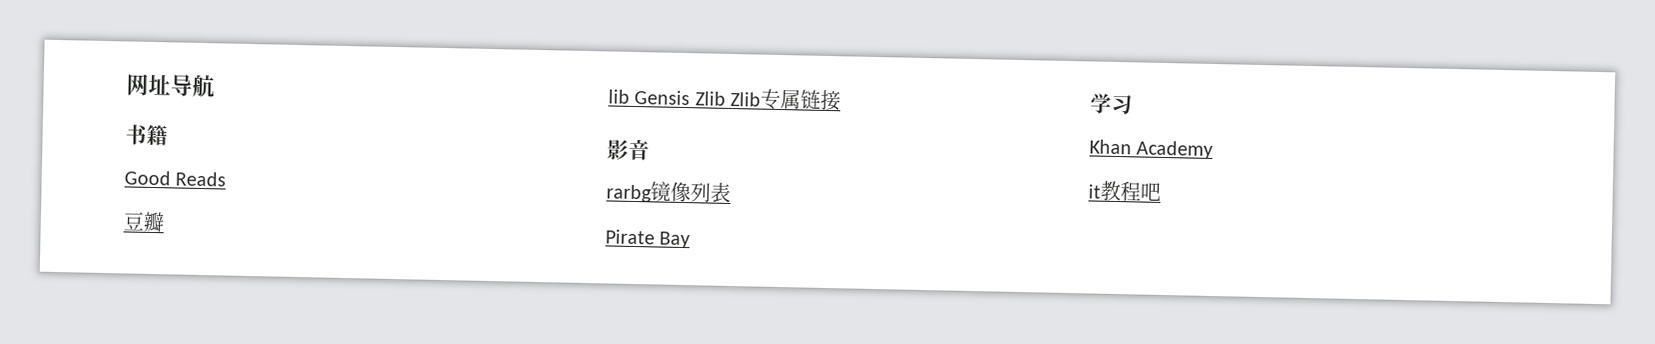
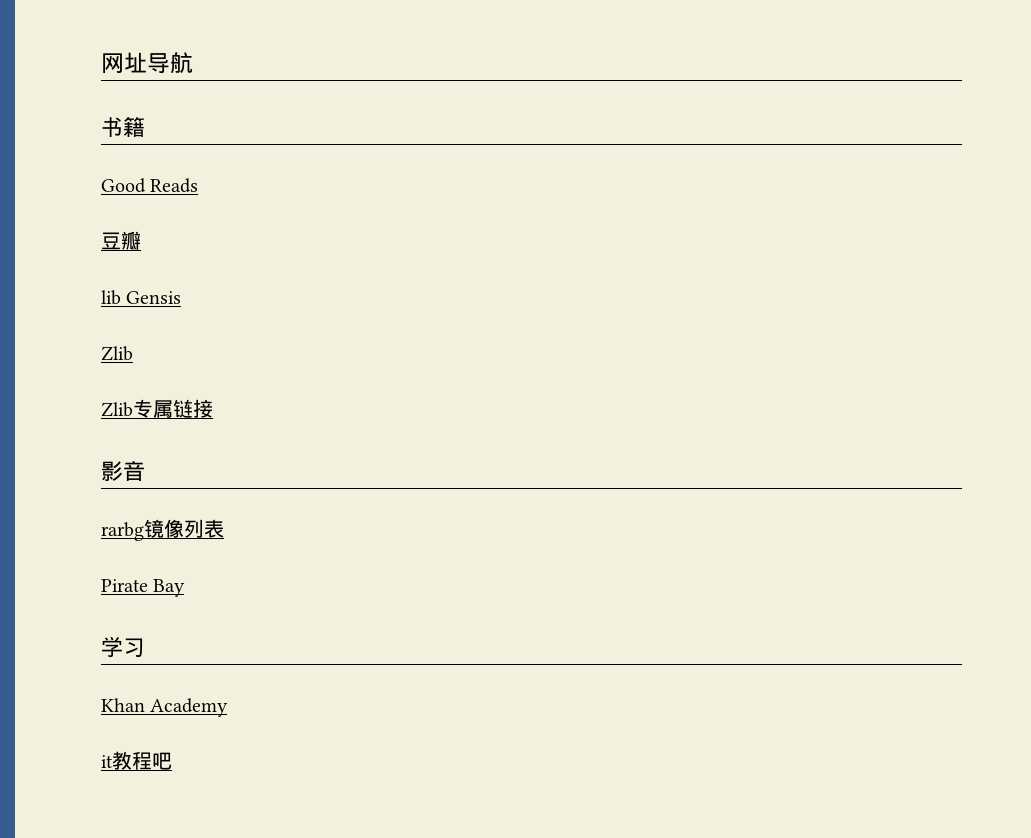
- lib Gensis Zlib Zlib专属链接
+ lib Gensis
+ Zlib
+ Zlib专属链接

